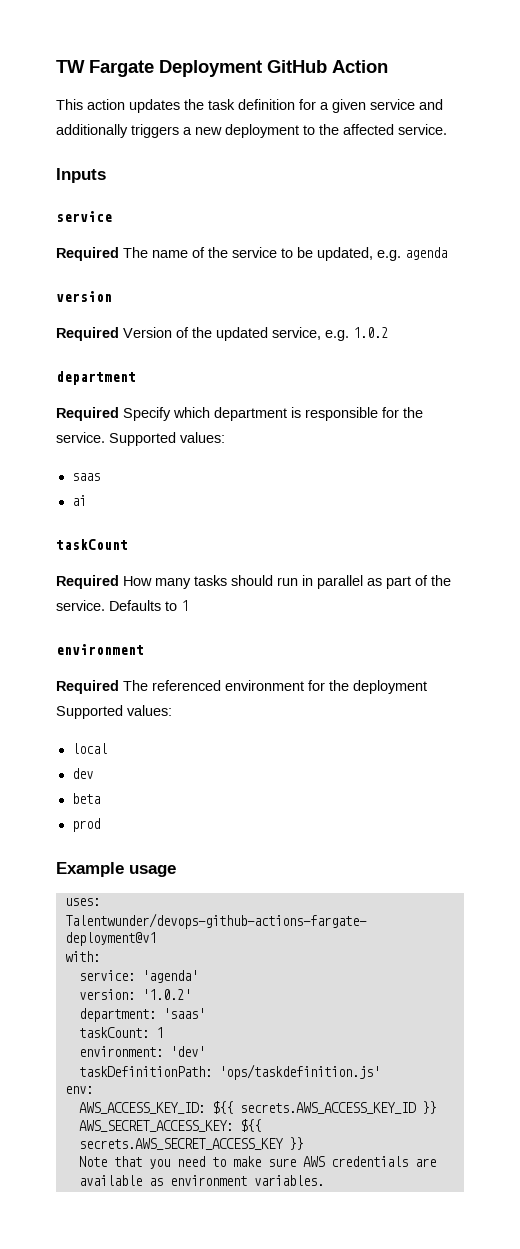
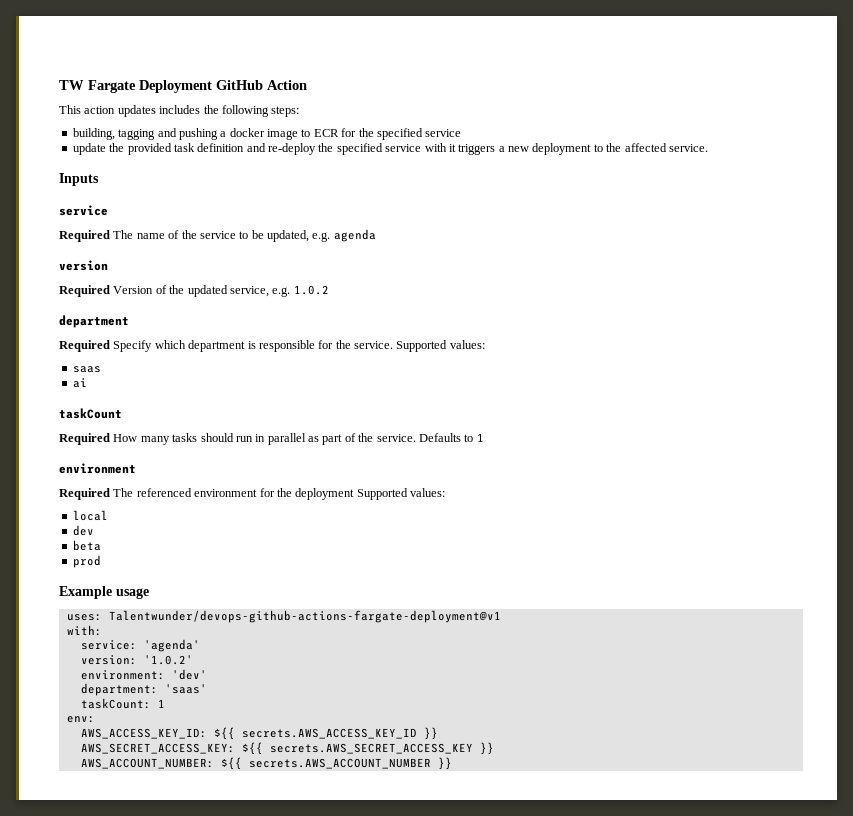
- This action updates the task definition for a given service and additionally triggers a new deployment to the affected service.
+ This action updates includes the following steps:
+ building, tagging and pushing a docker image to ECR for the specified service
+ update the provided task definition and re-deploy the specified service with it triggers a new deployment to the affected service.
+ environment: 'dev'
- environment: 'dev'
- taskDefinitionPath: 'ops/taskdefinition.js'
- Note that you need to make sure AWS credentials are available as environment variables.
+ AWS_ACCOUNT_NUMBER: ${{ secrets.AWS_ACCOUNT_NUMBER }}

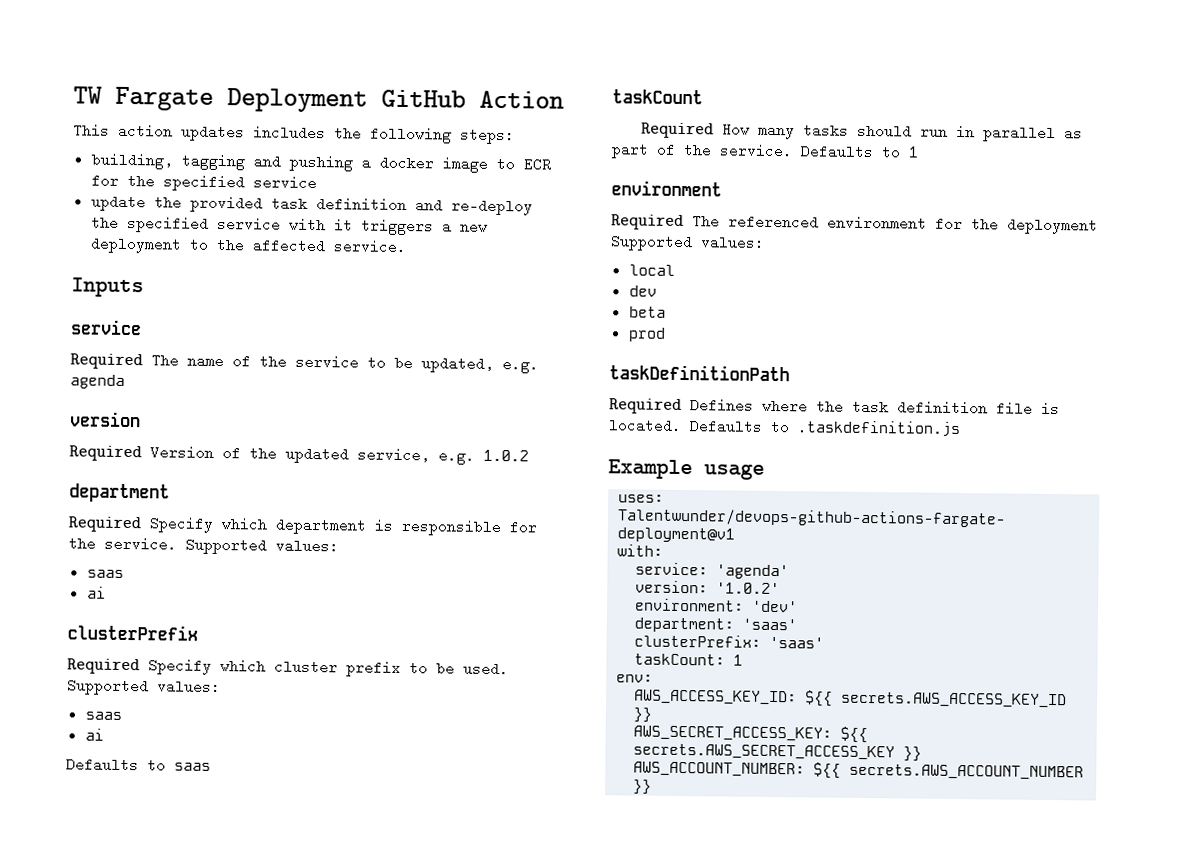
+ clusterPrefix
+ Required Specify which cluster prefix to be used. Supported values:
+ saas
+ ai
+ Defaults to saas
+ taskDefinitionPath
+ Required Defines where the task definition file is located. Defaults to .taskdefinition.js
+ clusterPrefix: 'saas'

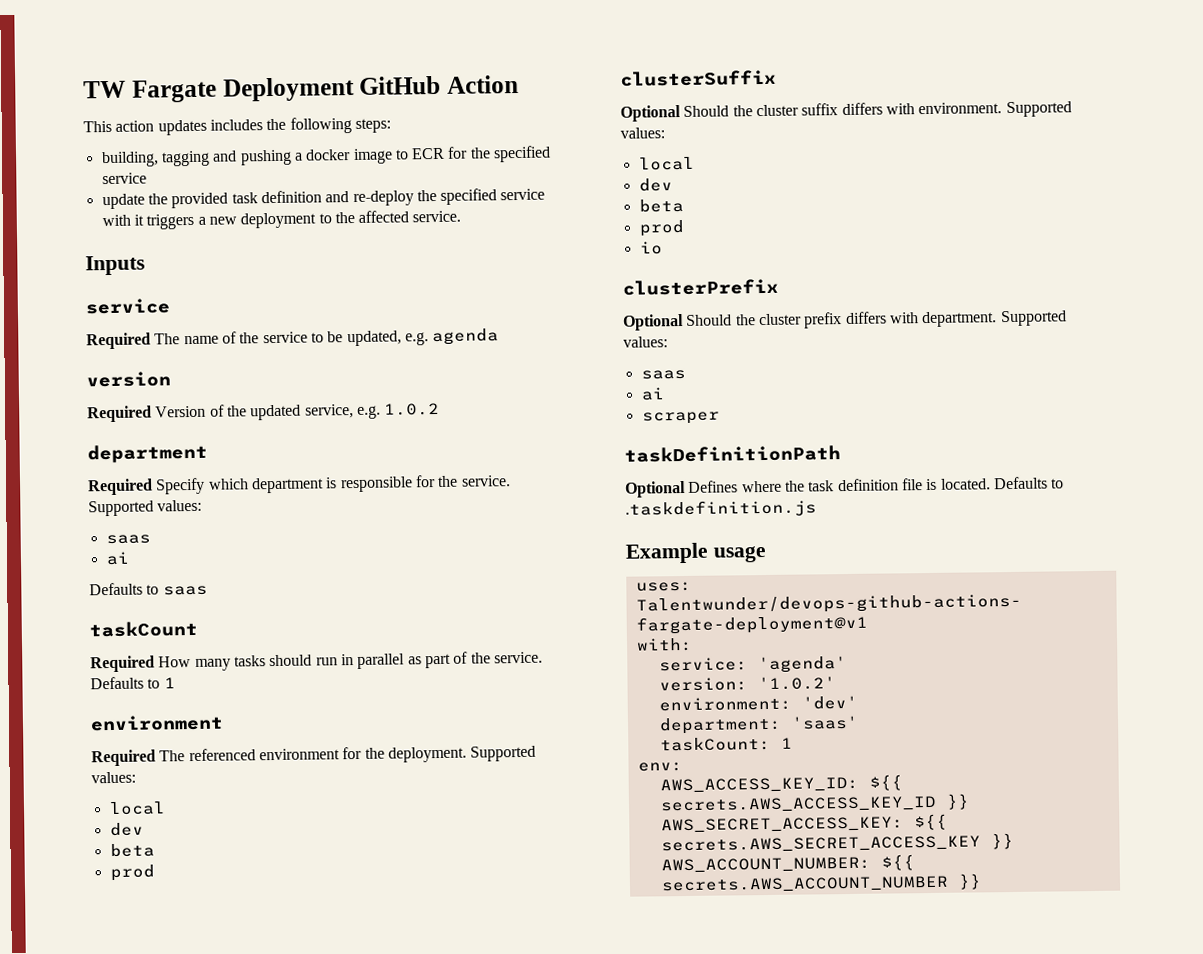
- clusterPrefix
- Required Specify which cluster prefix to be used. Supported values:
- saas
- ai
- Required The referenced environment for the deployment Supported values:
+ Required The referenced environment for the deployment. Supported values:
  local
  dev
  beta
  prod
+ clusterSuffix
+ Optional Should the cluster suffix differs with environment. Supported values:
+ local
+ dev
+ beta
+ prod
+ io
+ clusterPrefix
+ Optional Should the cluster prefix differs with department. Supported values:
+ saas
+ ai
+ scraper
- Required Defines where the task definition file is located.
+ Optional Defines where the task definition file is located.
- clusterPrefix: 'saas'

